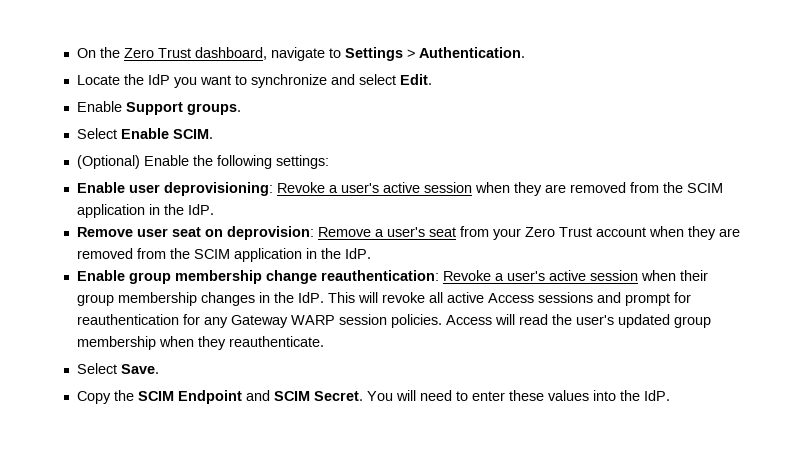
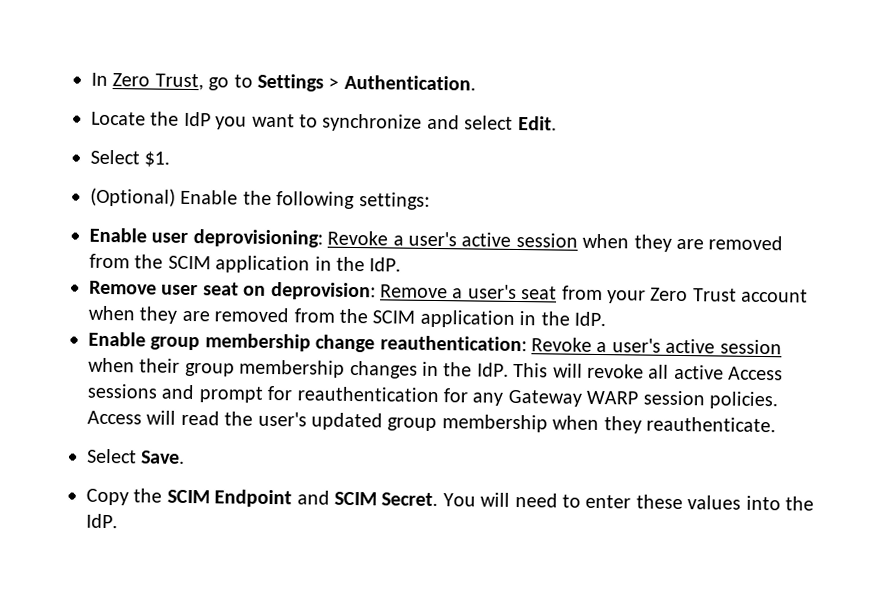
- On the Zero Trust dashboard, navigate to Settings > Authentication.
+ In Zero Trust, go to Settings > Authentication.
- Enable Support groups.
- Select Enable SCIM.
+ Select $1.

